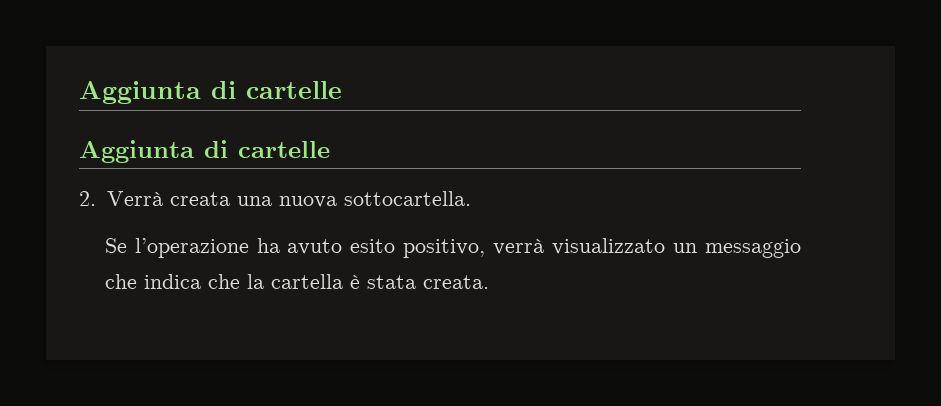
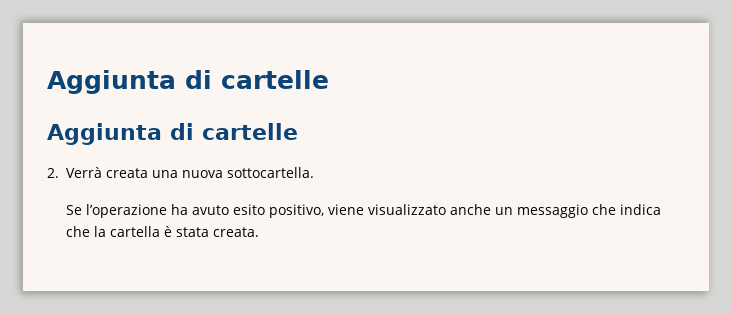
- Se l’operazione ha avuto esito positivo, verrà visualizzato un messaggio che indica che la cartella è stata creata.
+ Se l’operazione ha avuto esito positivo, viene visualizzato anche un messaggio che indica che la cartella è stata creata.

